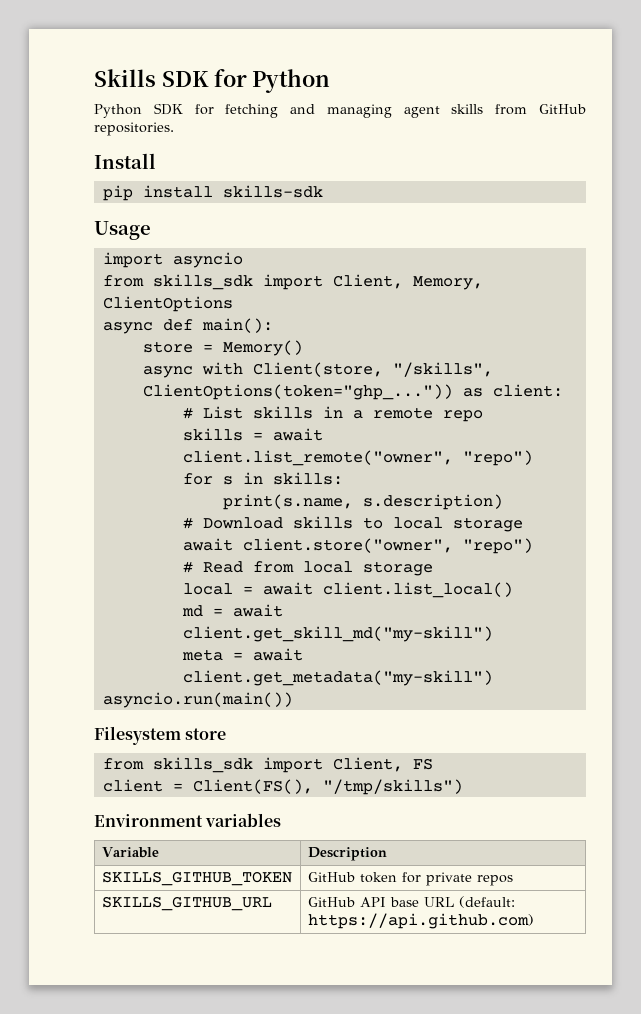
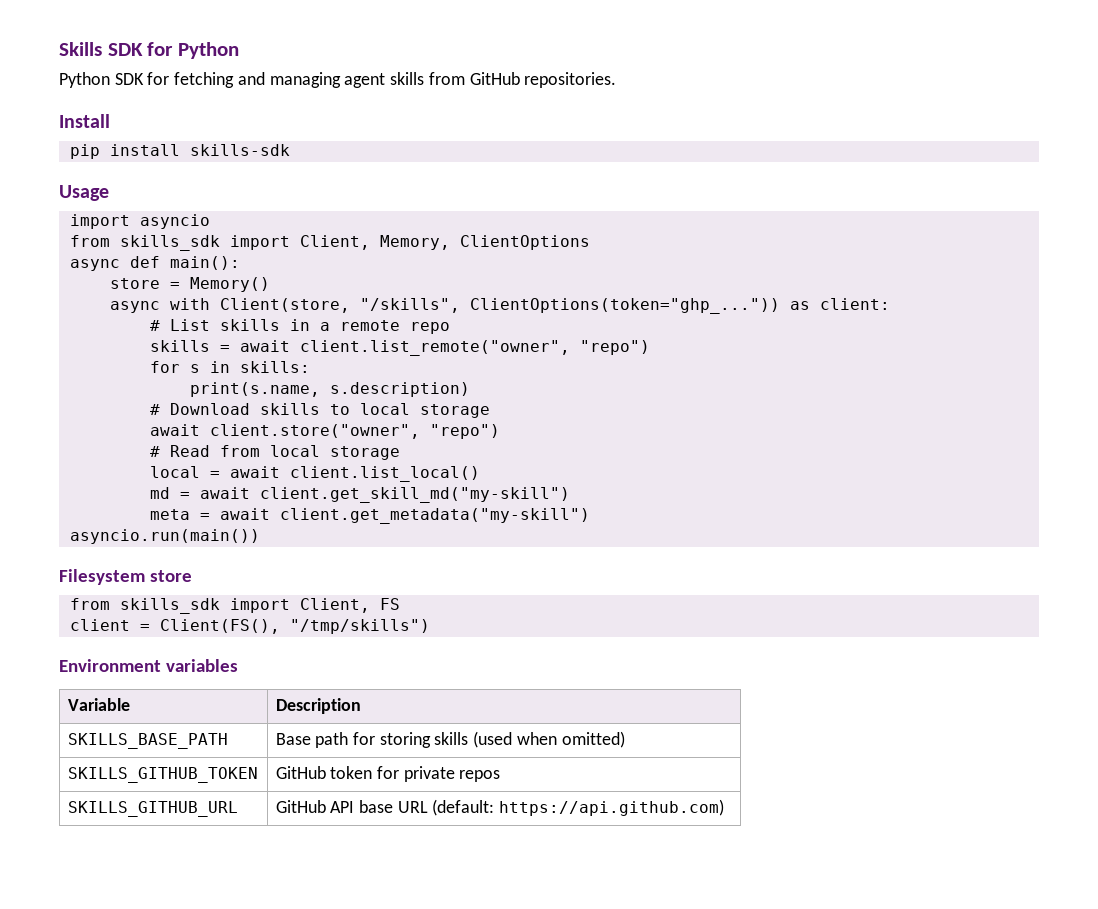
+ SKILLS_BASE_PATH | Base path for storing skills (used when omitted)

